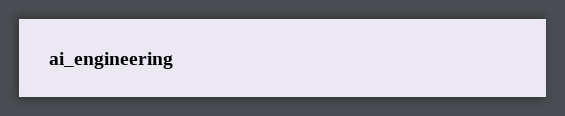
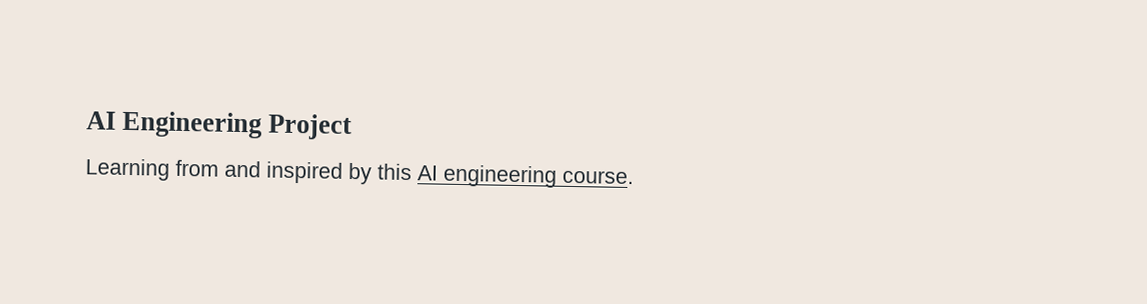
- ai_engineering
+ AI Engineering Project
+ Learning from and inspired by this AI engineering course.

